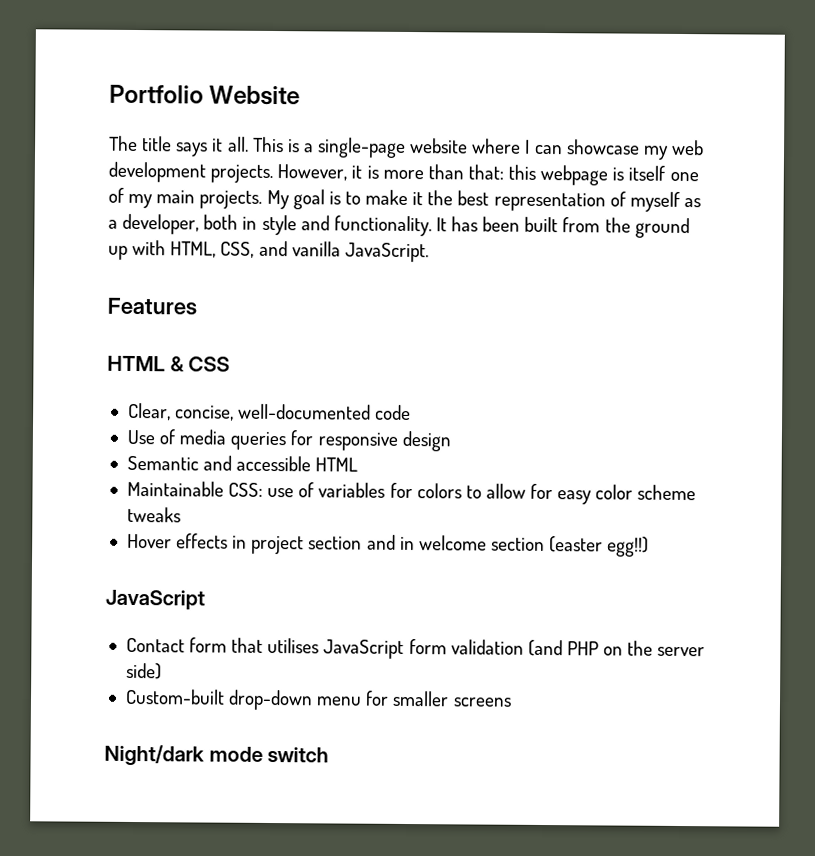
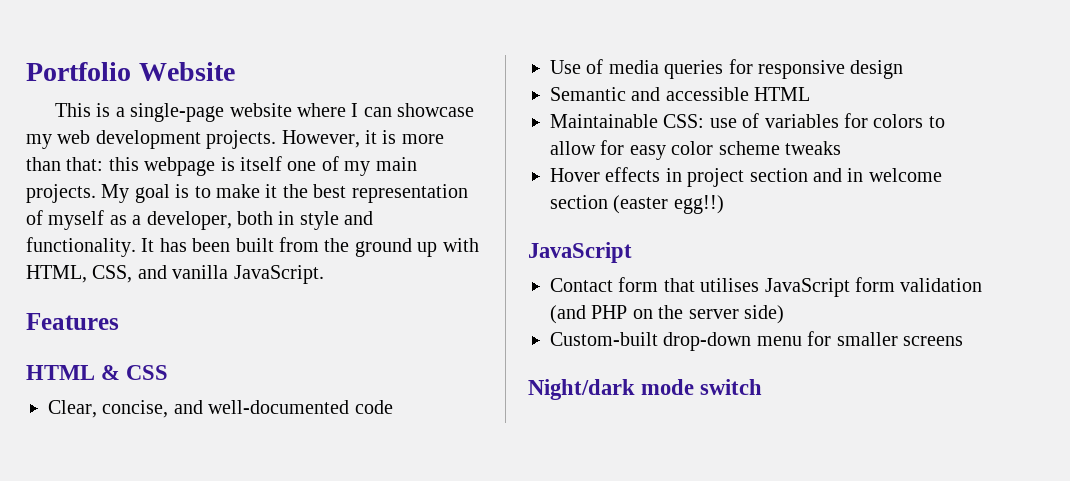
- The title says it all.
- Clear, concise, well-documented code
+ Clear, concise, and well-documented code

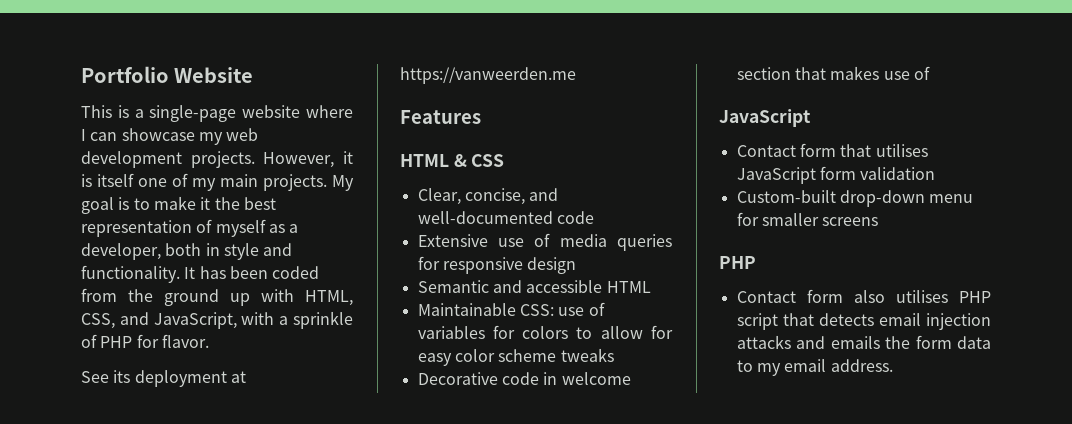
- However, it is more than that: this webpage is itself one of my main projects.
+ However, it is itself one of my main projects.
- It has been built from the ground up with HTML, CSS, and vanilla JavaScript.
+ It has been coded from the ground up with HTML, CSS, and JavaScript, with a sprinkle of PHP for flavor.
+ See its deployment at https://vanweerden.me
- Use of media queries for responsive design
+ Extensive use of media queries for responsive design
- Hover effects in project section and in welcome section (easter egg!!)
+ Decorative code in welcome section that makes use of
- Contact form that utilises JavaScript form validation (and PHP on the server side)
+ Contact form that utilises JavaScript form validation
  Custom-built drop-down menu for smaller screens
- Night/dark mode switch
+ PHP
+ Contact form also utilises PHP script that detects email injection attacks and emails the form data to my email address.

